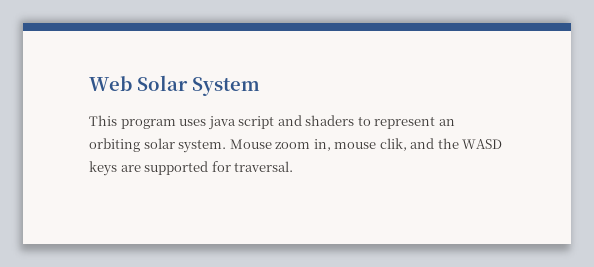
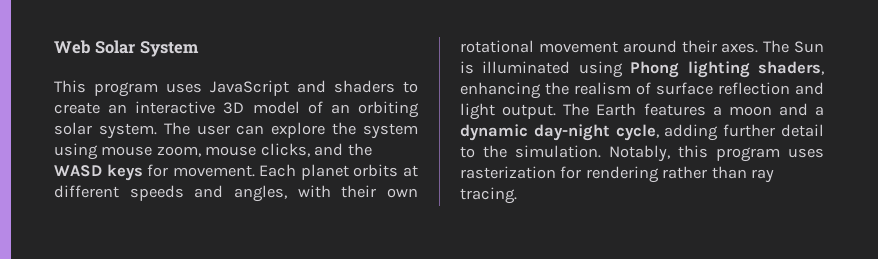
- This program uses java script and shaders to represent an orbiting solar system. Mouse zoom in, mouse clik, and the WASD keys are supported for traversal.
+ This program uses JavaScript and shaders to create an interactive 3D model of an orbiting solar system. The user can explore the system using mouse zoom, mouse clicks, and the WASD keys for movement. Each planet orbits at different speeds and angles, with their own rotational movement around their axes. The Sun is illuminated using Phong lighting shaders, enhancing the realism of surface reflection and light output. The Earth features a moon and a dynamic day-night cycle, adding further detail to the simulation. Notably, this program uses rasterization for rendering rather than ray tracing.

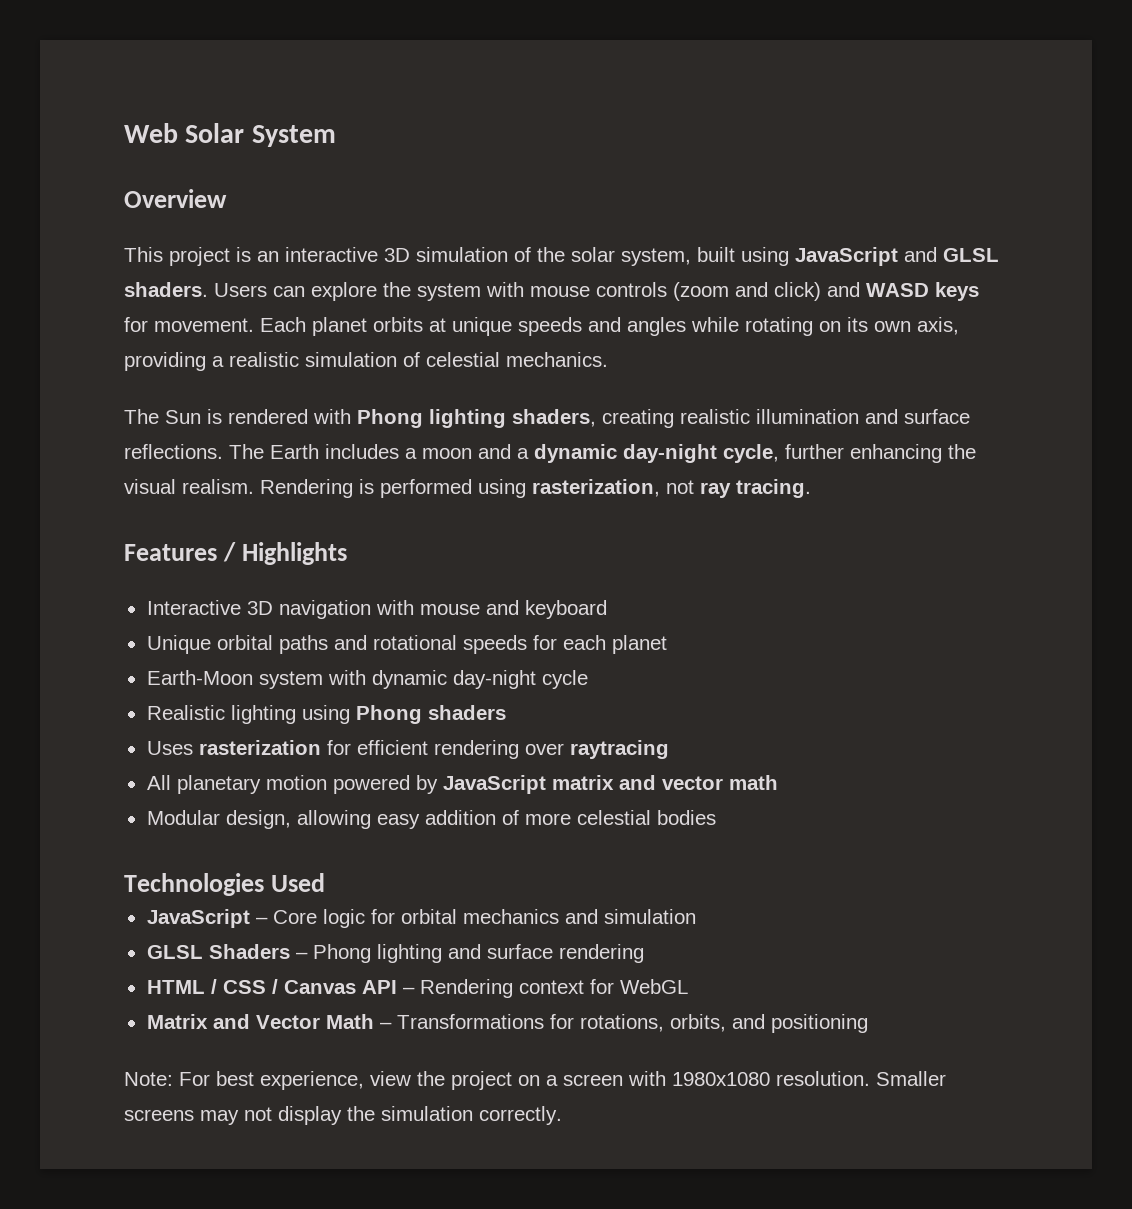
+ Overview
- This program uses JavaScript and shaders to create an interactive 3D model of an orbiting solar system. The user can explore the system using mouse zoom, mouse clicks, and the WASD keys for movement.
+ This project is an interactive 3D simulation of the solar system, built using JavaScript and GLSL shaders. Users can explore the system with mouse controls (zoom and click) and WASD keys for movement.
- Each planet orbits at different speeds and angles, with their own rotational movement around their axes. The Sun is illuminated using Phong lighting shaders, enhancing the realism of surface reflection and light output.
+ Each planet orbits at unique speeds and angles while rotating on its own axis, providing a realistic simulation of celestial mechanics.
+ The Sun is rendered with Phong lighting shaders, creating realistic illumination and surface reflections.
- The Earth features a moon and a dynamic day-night cycle, adding further detail to the simulation. Notably, this program uses rasterization for rendering rather than ray tracing.
+ The Earth includes a moon and a dynamic day-night cycle, further enhancing the visual realism. Rendering is performed using rasterization, not ray tracing.
+ Features / Highlights
+ Interactive 3D navigation with mouse and keyboard
+ Unique orbital paths and rotational speeds for each planet
+ Earth-Moon system with dynamic day-night cycle
+ Realistic lighting using Phong shaders
+ Uses rasterization for efficient rendering over raytracing
+ All planetary motion powered by JavaScript matrix and vector math
+ Modular design, allowing easy addition of more celestial bodies
+ Technologies Used
+ JavaScript – Core logic for orbital mechanics and simulation
+ GLSL Shaders – Phong lighting and surface rendering
+ HTML / CSS / Canvas API – Rendering context for WebGL
+ Matrix and Vector Math – Transformations for rotations, orbits, and positioning
+ Note: For best experience, view the project on a screen with 1980x1080 resolution. Smaller screens may not display the simulation correctly.

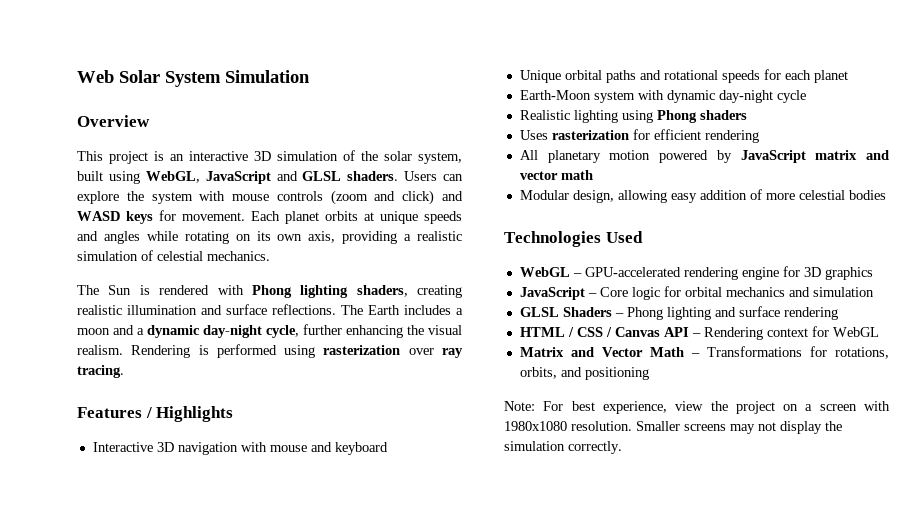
- Web Solar System
+ Web Solar System Simulation
- This project is an interactive 3D simulation of the solar system, built using JavaScript and GLSL shaders.
+ This project is an interactive 3D simulation of the solar system, built using WebGL, JavaScript and GLSL shaders.
- Rendering is performed using rasterization, not ray tracing.
+ Rendering is performed using rasterization over ray tracing.
- Uses rasterization for efficient rendering over raytracing
+ Uses rasterization for efficient rendering
+ WebGL – GPU-accelerated rendering engine for 3D graphics

